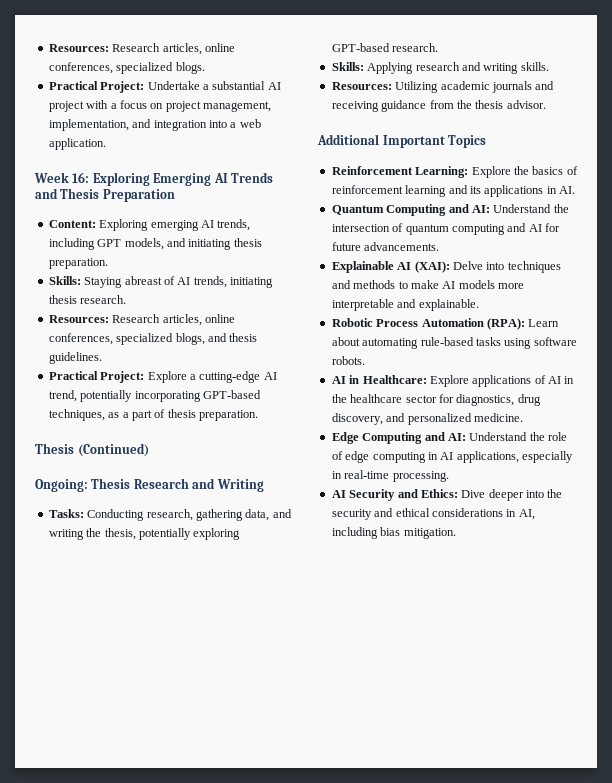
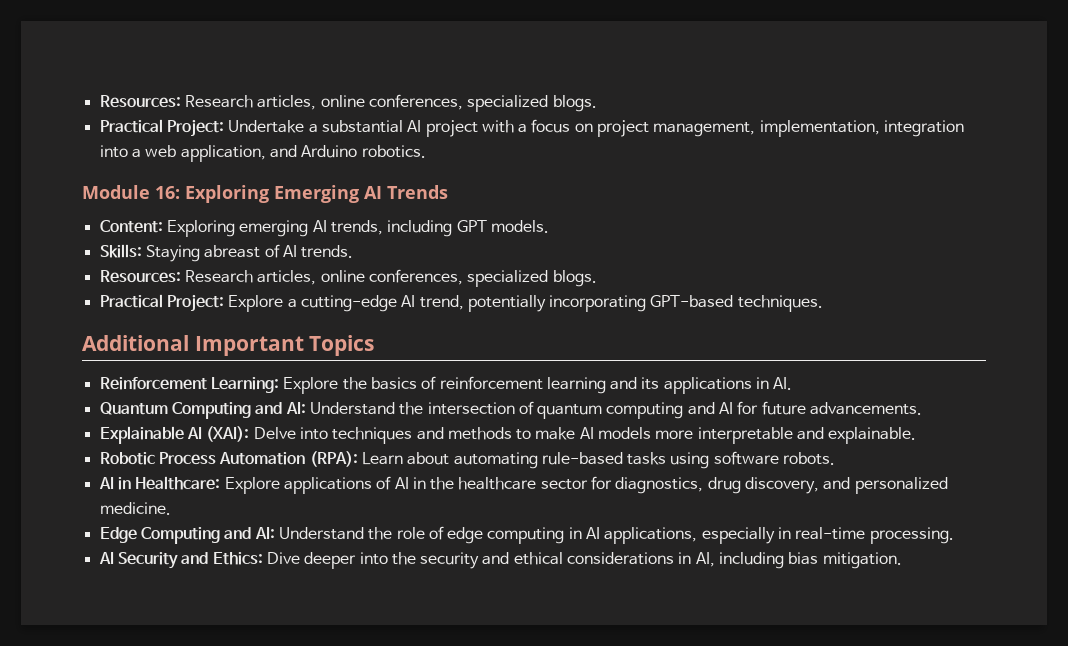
- Practical Project: Undertake a substantial AI project with a focus on project management, implementation, and integration into a web application.
- Week 16: Exploring Emerging AI Trends and Thesis Preparation
+ Practical Project: Undertake a substantial AI project with a focus on project management, implementation, integration into a web application, and Arduino robotics.
+ Module 16: Exploring Emerging AI Trends
- Content: Exploring emerging AI trends, including GPT models, and initiating thesis preparation.
+ Content: Exploring emerging AI trends, including GPT models.
- Skills: Staying abreast of AI trends, initiating thesis research.
- Resources: Research articles, online conferences, specialized blogs, and thesis guidelines.
+ Skills: Staying abreast of AI trends.
+ Resources: Research articles, online conferences, specialized blogs.
- Practical Project: Explore a cutting-edge AI trend, potentially incorporating GPT-based techniques, as a part of thesis preparation.
- Thesis (Continued)
- Ongoing: Thesis Research and Writing
- Tasks: Conducting research, gathering data, and writing the thesis, potentially exploring GPT-based research.
- Skills: Applying research and writing skills.
- Resources: Utilizing academic journals and receiving guidance from the thesis advisor.
+ Practical Project: Explore a cutting-edge AI trend, potentially incorporating GPT-based techniques.

